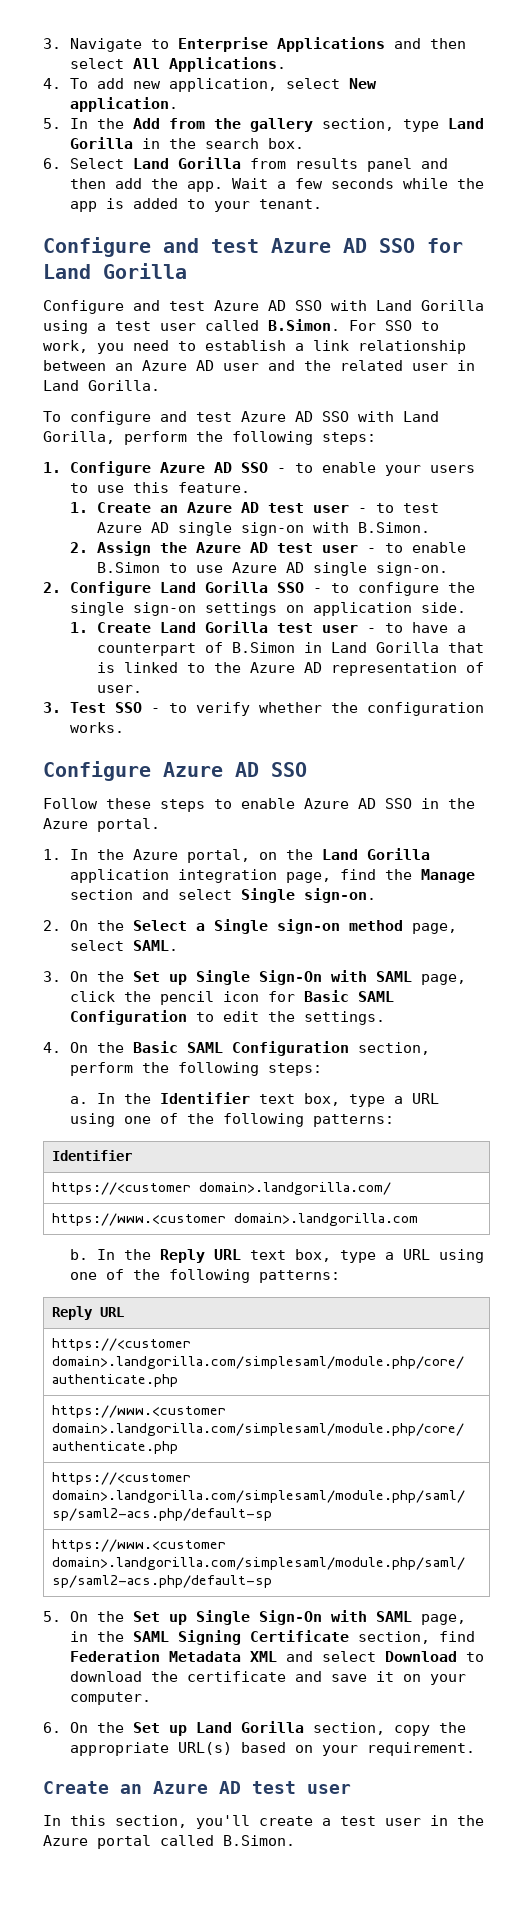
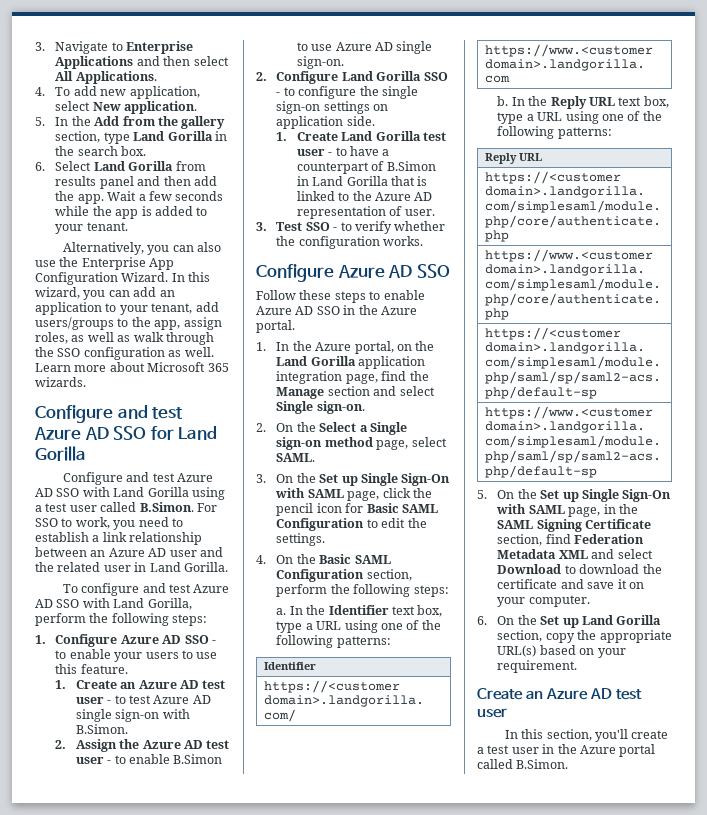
+ Alternatively, you can also use the Enterprise App Configuration Wizard. In this wizard, you can add an application to your tenant, add users/groups to the app, assign roles, as well as walk through the SSO configuration as well. Learn more about Microsoft 365 wizards.

